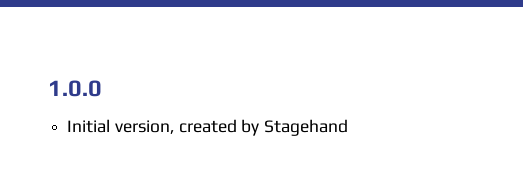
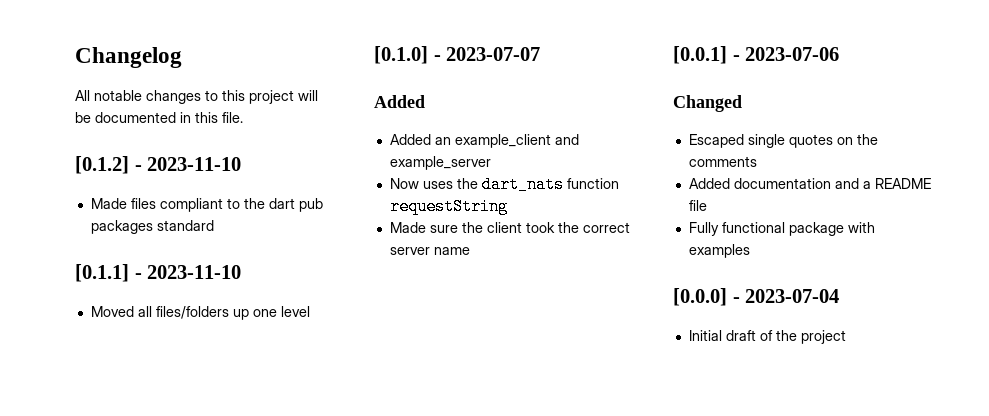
- 1.0.0
- Initial version, created by Stagehand
+ Changelog
+ All notable changes to this project will be documented in this file.
+ [0.1.2] - 2023-11-10
+ Made files compliant to the dart pub packages standard
+ [0.1.1] - 2023-11-10
+ Moved all files/folders up one level
+ [0.1.0] - 2023-07-07
+ Added
+ Added an example_client and example_server
+ Now uses the dart_nats function requestString
+ Made sure the client took the correct server name
+ [0.0.1] - 2023-07-06
+ Changed
+ Escaped single quotes on the comments
+ Added documentation and a README file
+ Fully functional package with examples
+ [0.0.0] - 2023-07-04
+ Initial draft of the project

